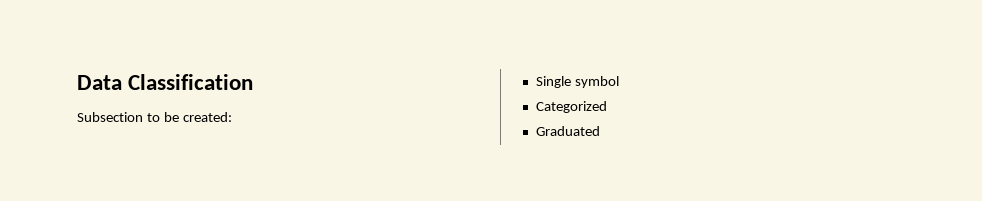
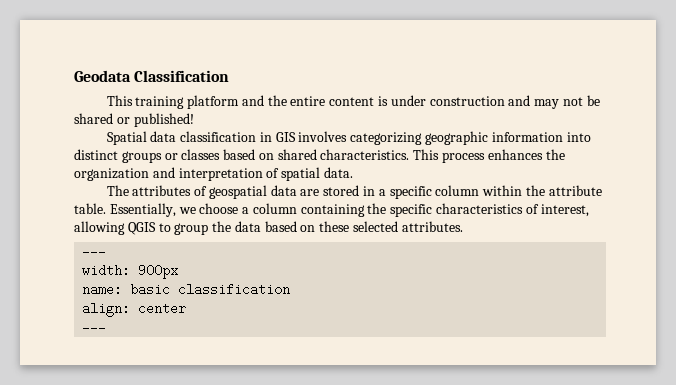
- Data Classification
+ Geodata Classification
- Subsection to be created:
- Single symbol
- Categorized
- Graduated
+ This training platform and the entire content is under construction and may not be shared or published!
+ Spatial data classification in GIS involves categorizing geographic information into distinct groups or classes based on shared characteristics. This process enhances the organization and interpretation of spatial data.
+ The attributes of geospatial data are stored in a specific column within the attribute table. Essentially, we choose a column containing the specific characteristics of interest, allowing QGIS to group the data based on these selected attributes.
+ ---
+ width: 900px
+ name: basic classification
+ align: center
+ ---

